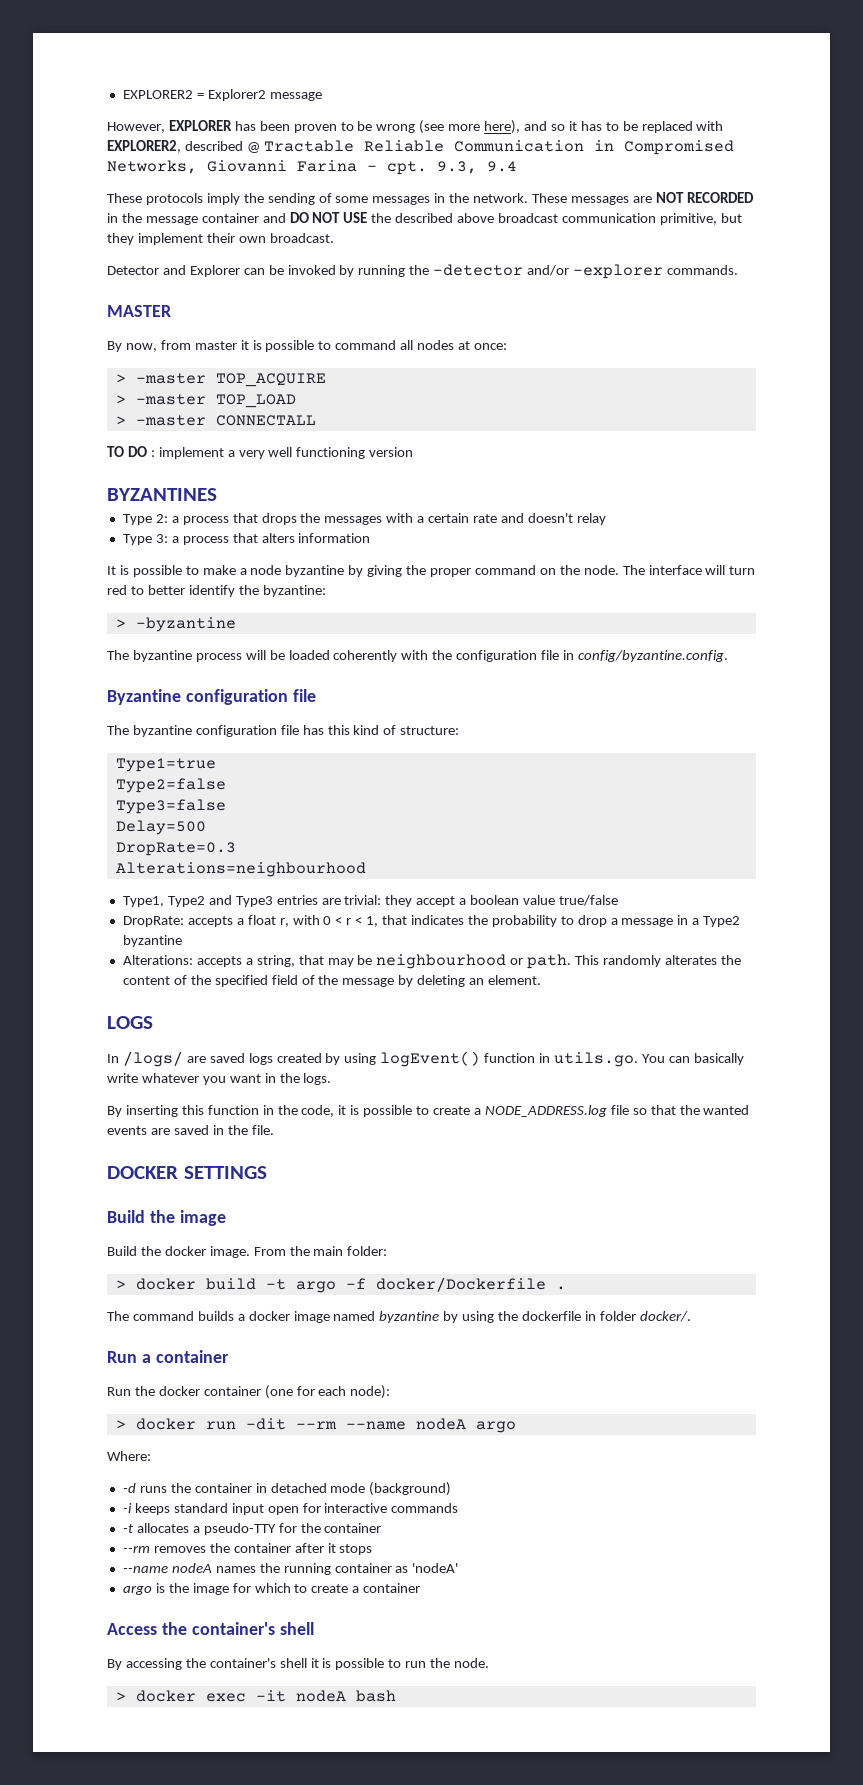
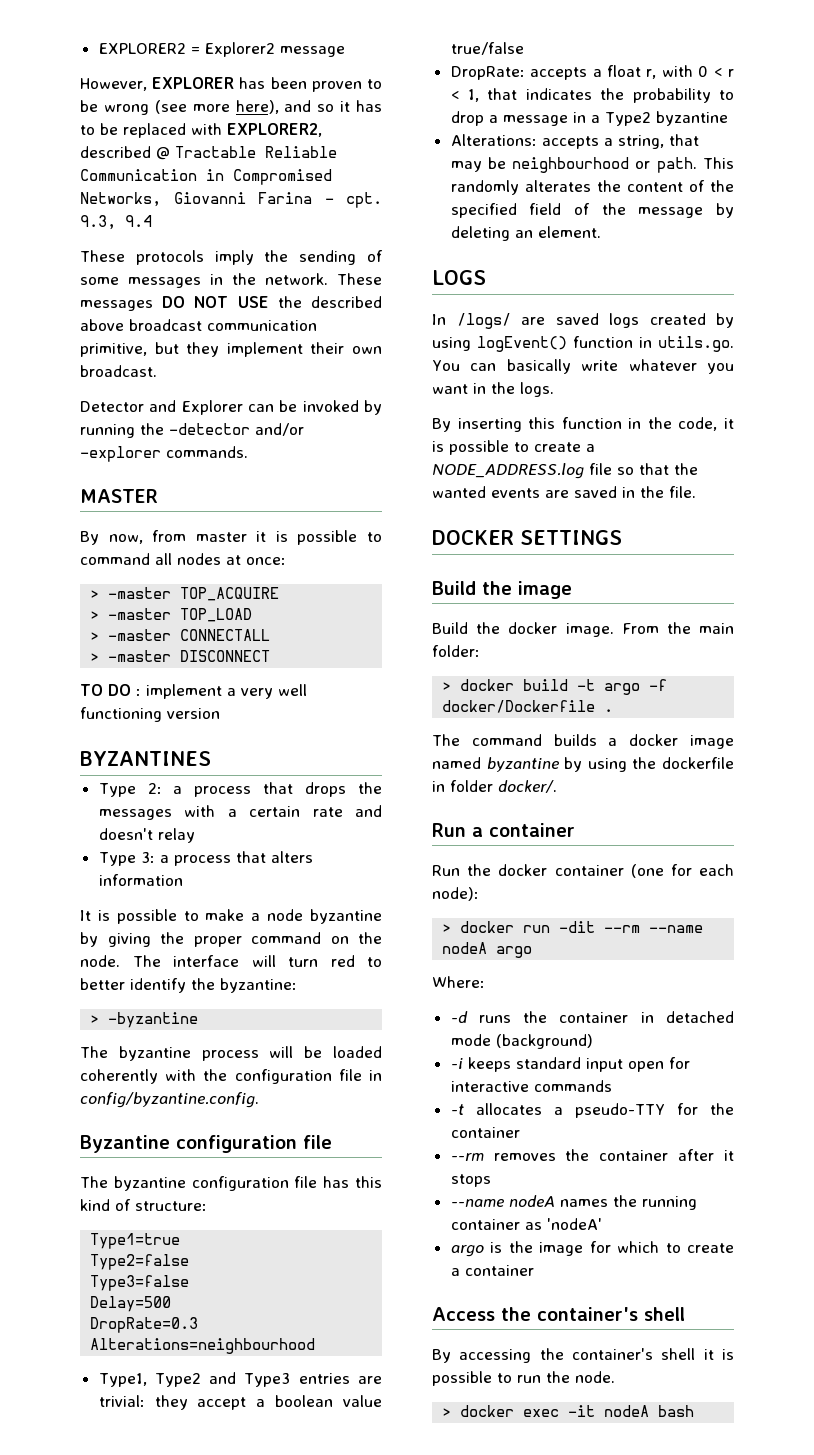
- These messages are NOT RECORDED in the message container and DO NOT USE the described above broadcast communication primitive, but they implement their own broadcast.
+ These messages DO NOT USE the described above broadcast communication primitive, but they implement their own broadcast.
+ > -master DISCONNECT

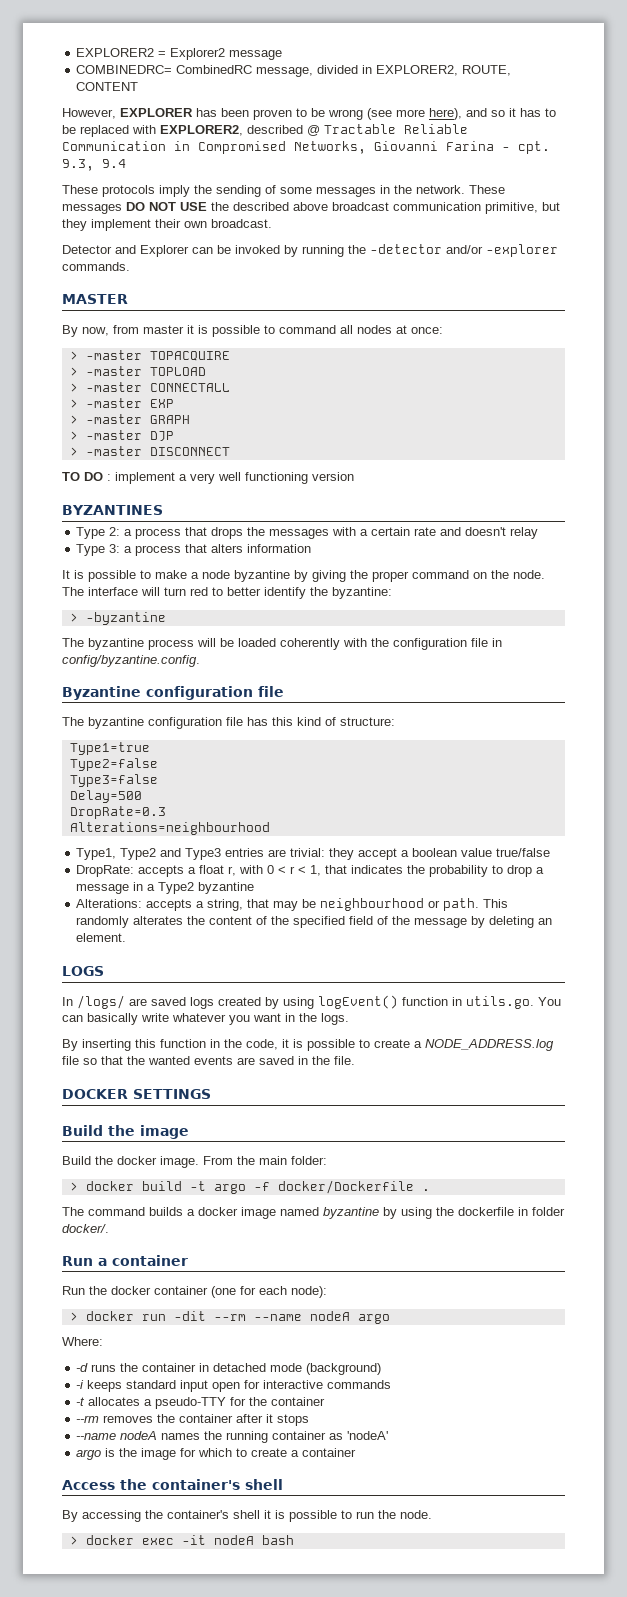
+ COMBINEDRC= CombinedRC message, divided in EXPLORER2, ROUTE, CONTENT
- > -master TOP_ACQUIRE
- > -master TOP_LOAD
+ > -master TOPACQUIRE
+ > -master TOPLOAD
+ > -master EXP
+ > -master GRAPH
+ > -master DJP

